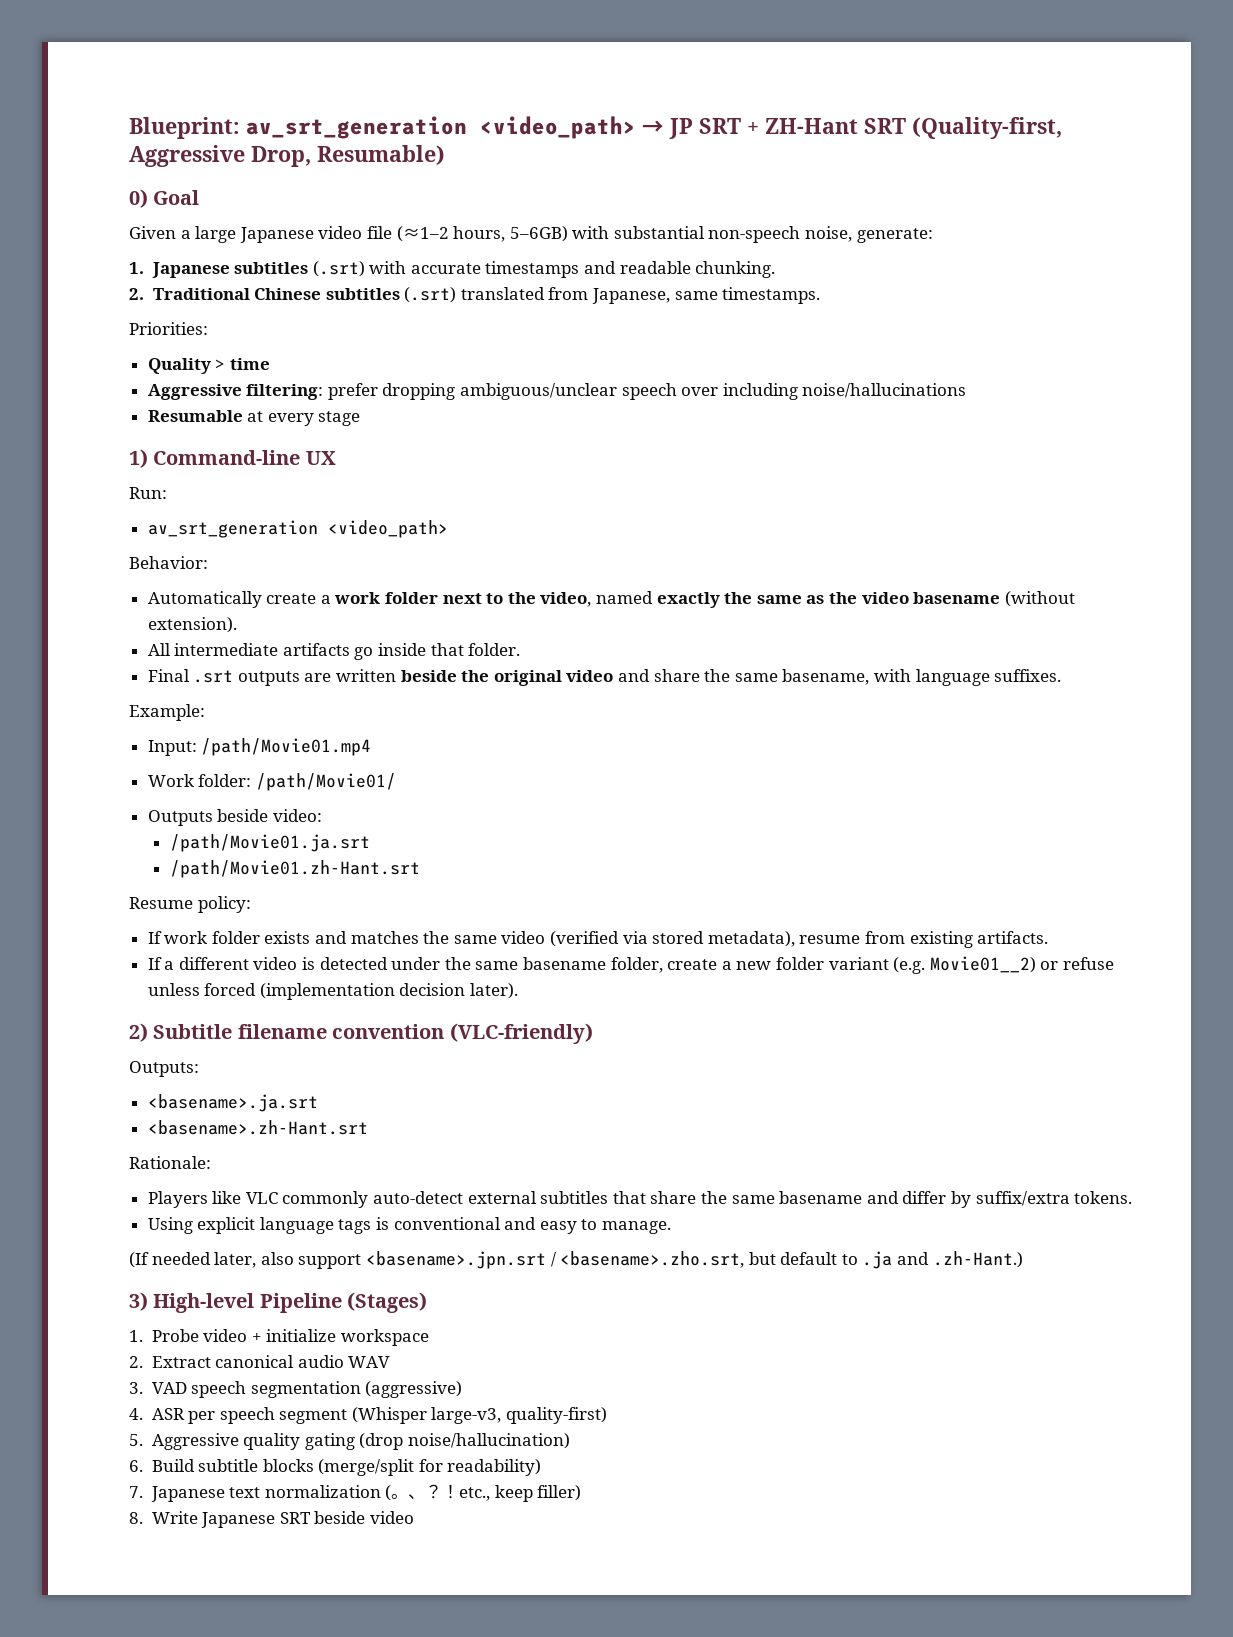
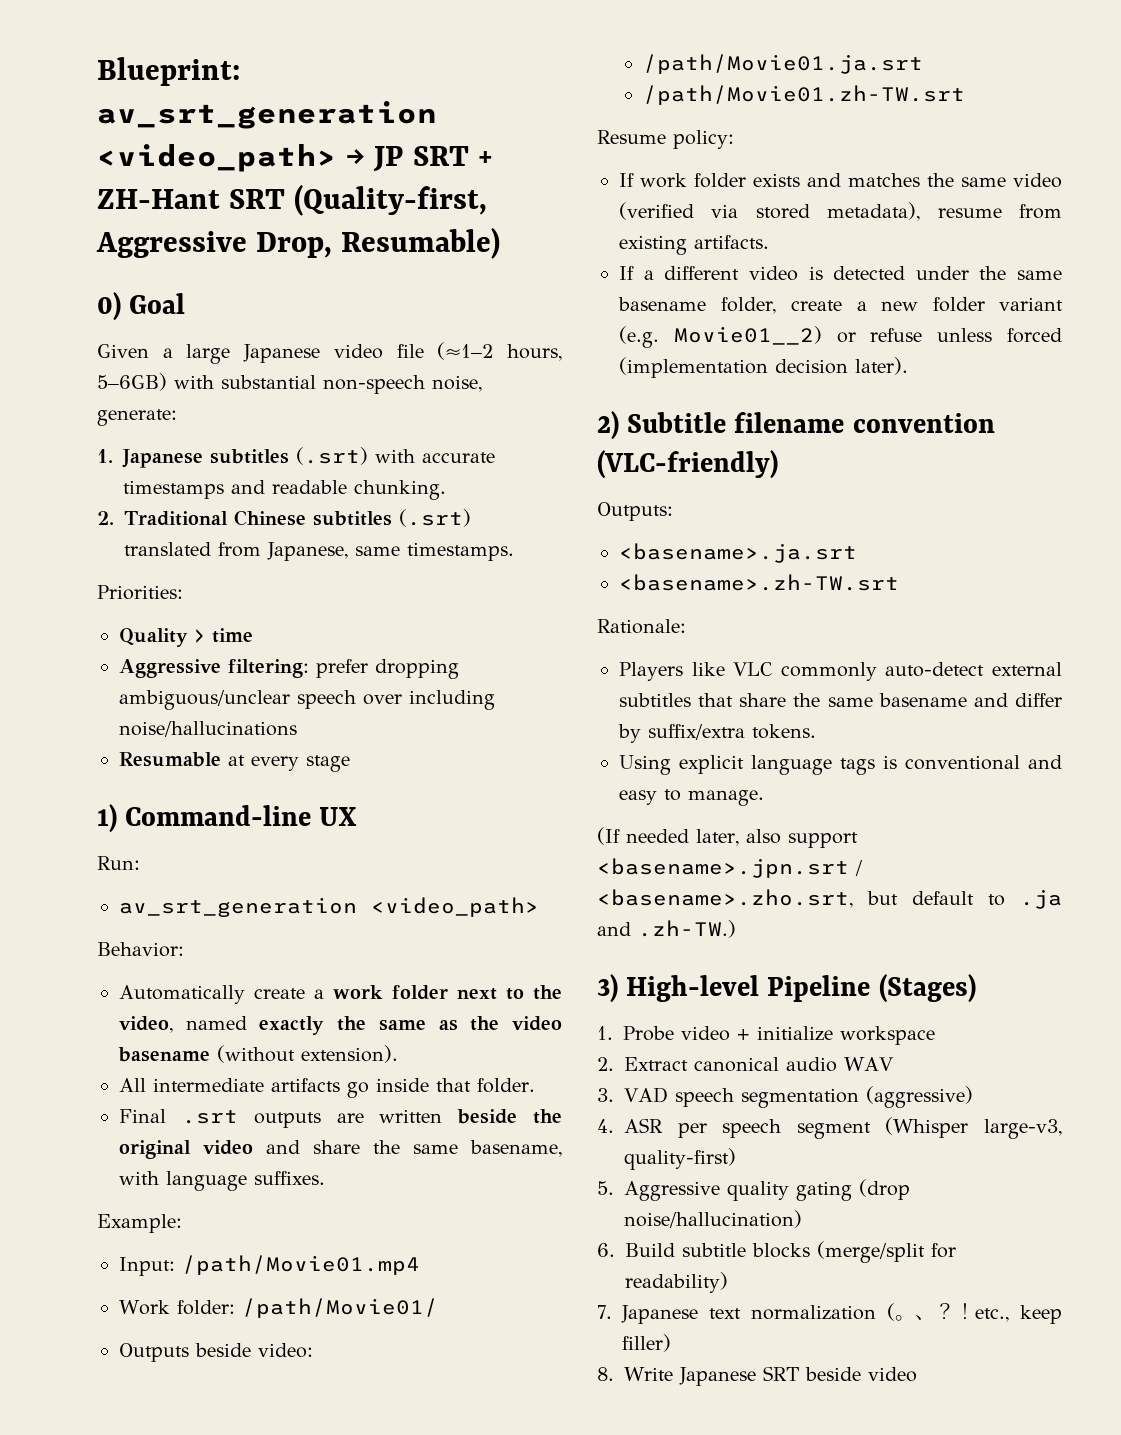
- /path/Movie01.zh-Hant.srt
+ /path/Movie01.zh-TW.srt
- <basename>.zh-Hant.srt
+ <basename>.zh-TW.srt
- (If needed later, also support <basename>.jpn.srt / <basename>.zho.srt, but default to .ja and .zh-Hant.)
+ (If needed later, also support <basename>.jpn.srt / <basename>.zho.srt, but default to .ja and .zh-TW.)

